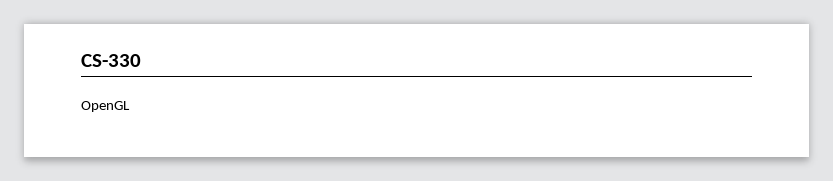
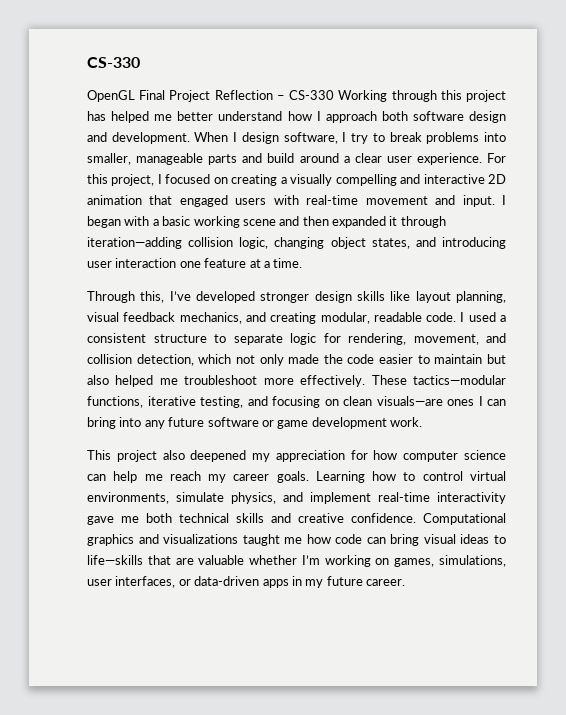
- OpenGL
+ OpenGL Final Project Reflection – CS-330 Working through this project has helped me better understand how I approach both software design and development. When I design software, I try to break problems into smaller, manageable parts and build around a clear user experience. For this project, I focused on creating a visually compelling and interactive 2D animation that engaged users with real-time movement and input. I began with a basic working scene and then expanded it through iteration—adding collision logic, changing object states, and introducing user interaction one feature at a time.
+ Through this, I’ve developed stronger design skills like layout planning, visual feedback mechanics, and creating modular, readable code. I used a consistent structure to separate logic for rendering, movement, and collision detection, which not only made the code easier to maintain but also helped me troubleshoot more effectively. These tactics—modular functions, iterative testing, and focusing on clean visuals—are ones I can bring into any future software or game development work.
+ This project also deepened my appreciation for how computer science can help me reach my career goals. Learning how to control virtual environments, simulate physics, and implement real-time interactivity gave me both technical skills and creative confidence. Computational graphics and visualizations taught me how code can bring visual ideas to life—skills that are valuable whether I’m working on games, simulations, user interfaces, or data-driven apps in my future career.

